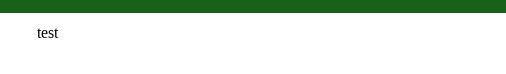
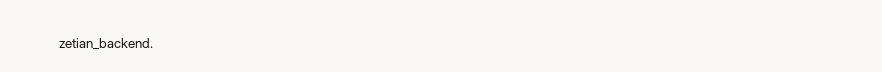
- test
+ zetian_backend.

